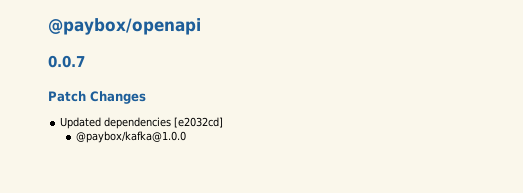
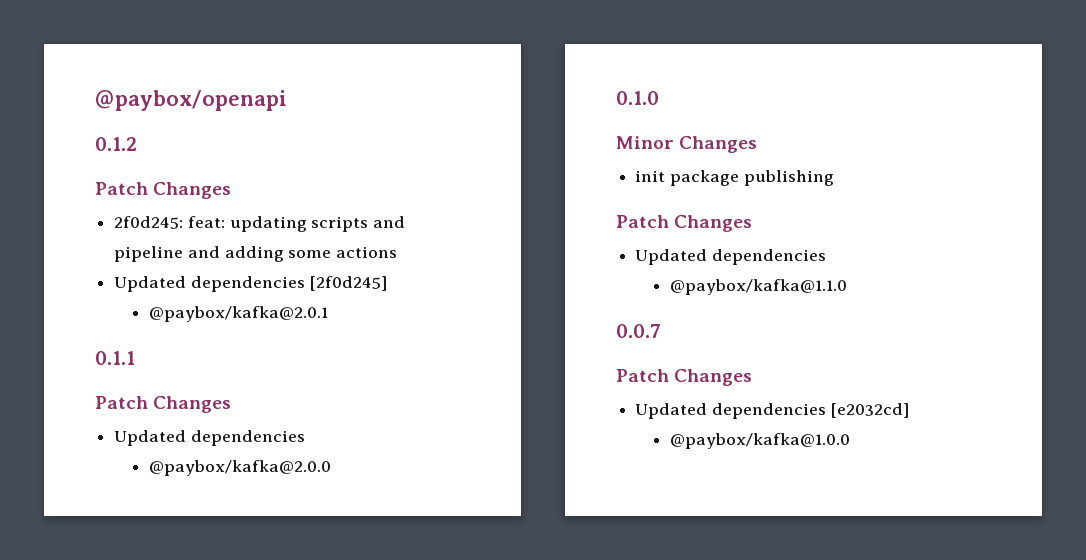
+ 0.1.2
+ Patch Changes
+ 2f0d245: feat: updating scripts and pipeline and adding some actions
+ Updated dependencies [2f0d245]
+ @paybox/kafka@2.0.1
+ 0.1.1
+ Patch Changes
+ Updated dependencies
+ @paybox/kafka@2.0.0
+ 0.1.0
+ Minor Changes
+ init package publishing
+ Patch Changes
+ Updated dependencies
+ @paybox/kafka@1.1.0

